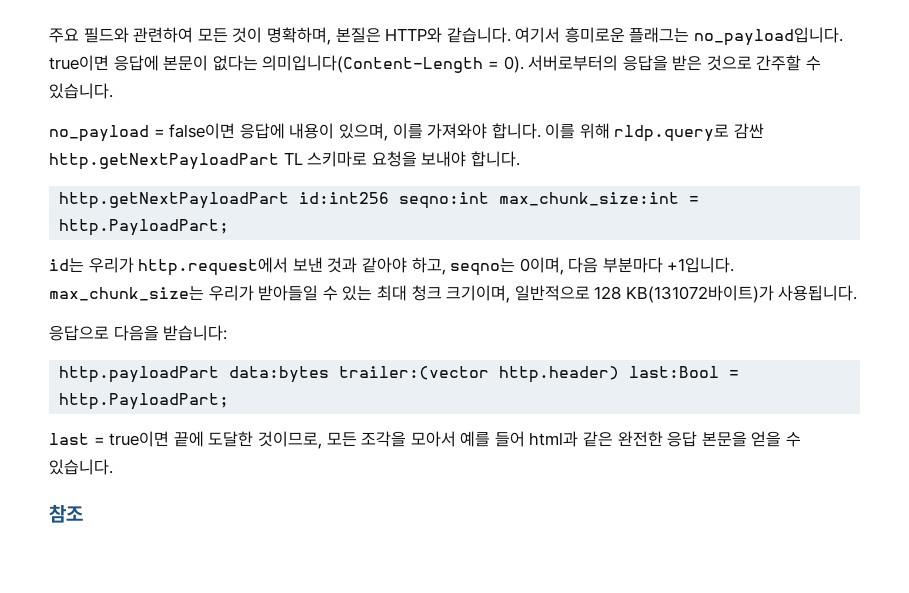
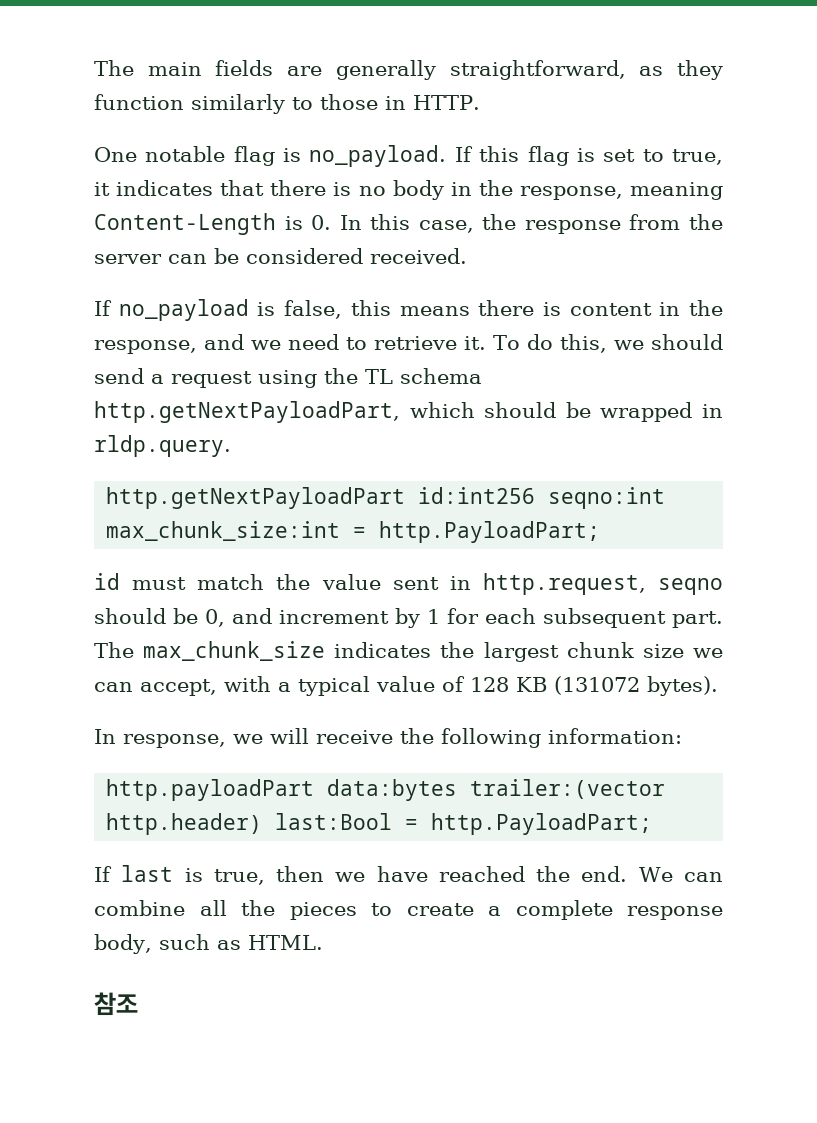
- 주요 필드와 관련하여 모든 것이 명확하며, 본질은 HTTP와 같습니다. 여기서 흥미로운 플래그는 no_payload입니다. true이면 응답에 본문이 없다는 의미입니다(Content-Length = 0). 서버로부터의 응답을 받은 것으로 간주할 수 있습니다.
- no_payload = false이면 응답에 내용이 있으며, 이를 가져와야 합니다. 이를 위해 rldp.query로 감싼 http.getNextPayloadPart TL 스키마로 요청을 보내야 합니다.
+ The main fields are generally straightforward, as they function similarly to those in HTTP.
+ One notable flag is no_payload. If this flag is set to true, it indicates that there is no body in the response, meaning Content-Length is 0. In this case, the response from the server can be considered received.
+ If no_payload is false, this means there is content in the response, and we need to retrieve it. To do this, we should send a request using the TL schema http.getNextPayloadPart, which should be wrapped in rldp.query.
- id는 우리가 http.request에서 보낸 것과 같아야 하고, seqno는 0이며, 다음 부분마다 +1입니다. max_chunk_size는 우리가 받아들일 수 있는 최대 청크 크기이며, 일반적으로 128 KB(131072바이트)가 사용됩니다.
- 응답으로 다음을 받습니다:
+ id must match the value sent in http.request, seqno should be 0, and increment by 1 for each subsequent part. The max_chunk_size indicates the largest chunk size we can accept, with a typical value of 128 KB (131072 bytes).
+ In response, we will receive the following information:
- last = true이면 끝에 도달한 것이므로, 모든 조각을 모아서 예를 들어 html과 같은 완전한 응답 본문을 얻을 수 있습니다.
+ If last is true, then we have reached the end. We can combine all the pieces to create a complete response body, such as HTML.

